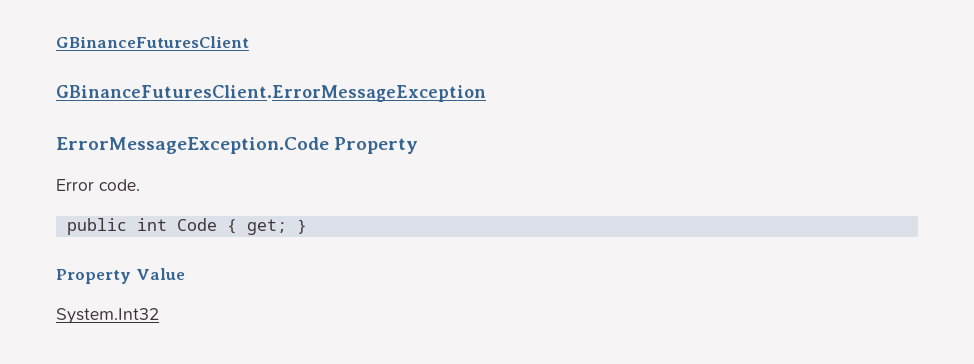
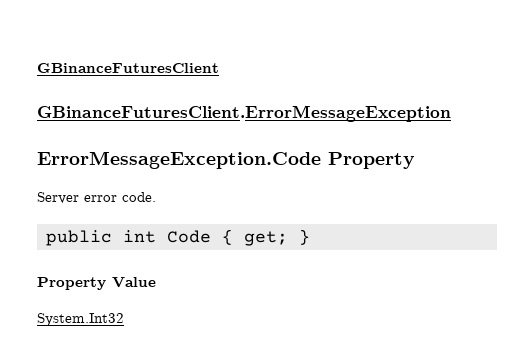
- Error code.
+ Server error code.

